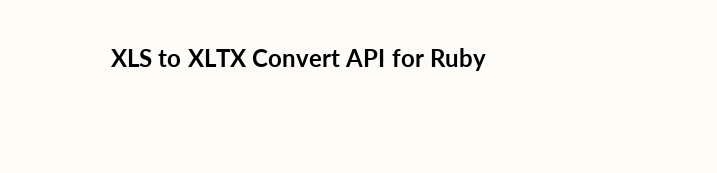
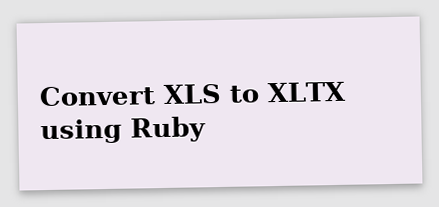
- XLS to XLTX Convert API for Ruby
+ Convert XLS to XLTX using Ruby

